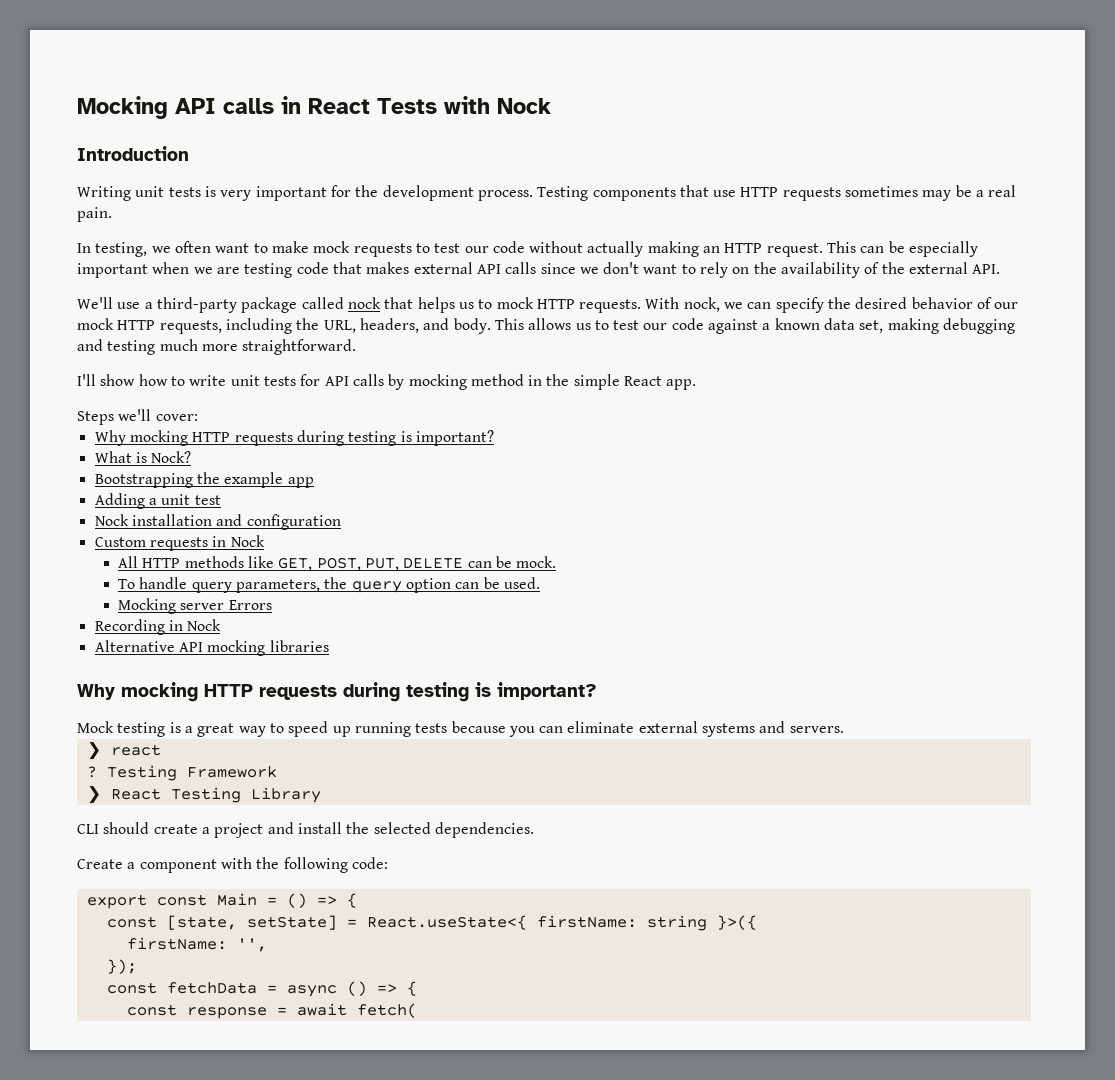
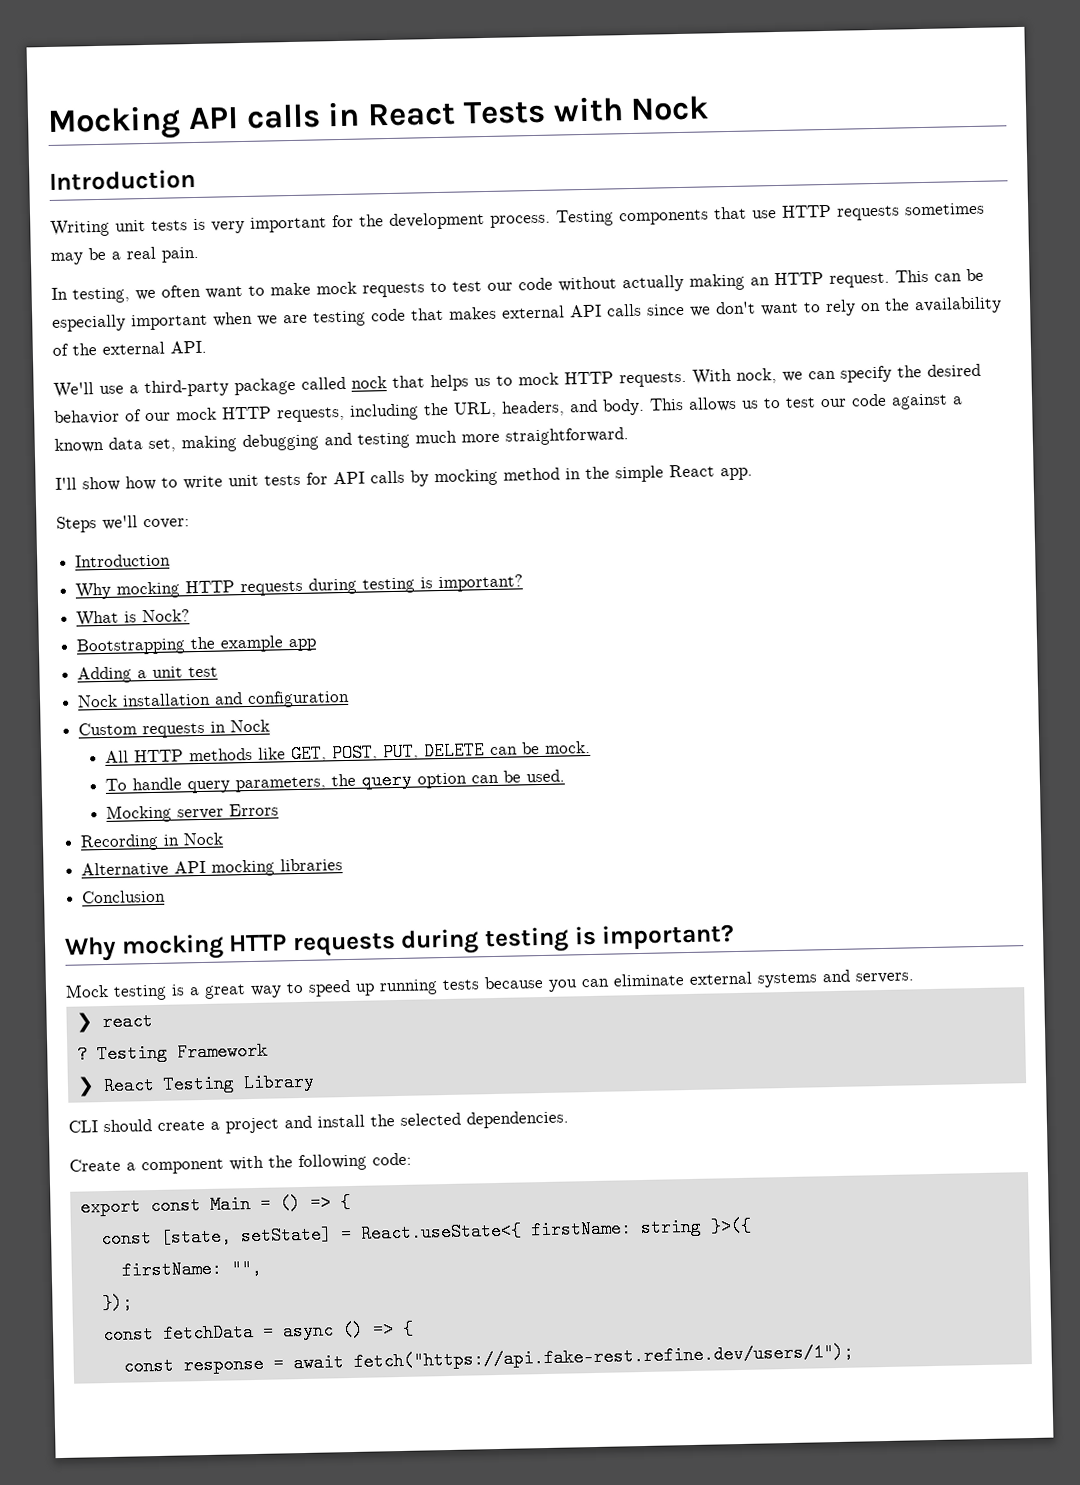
  Steps we'll cover:
+ Introduction
+ Conclusion
- firstName: '',
+ firstName: "",
- const response = await fetch(
+ const response = await fetch("https://api.fake-rest.refine.dev/users/1");

